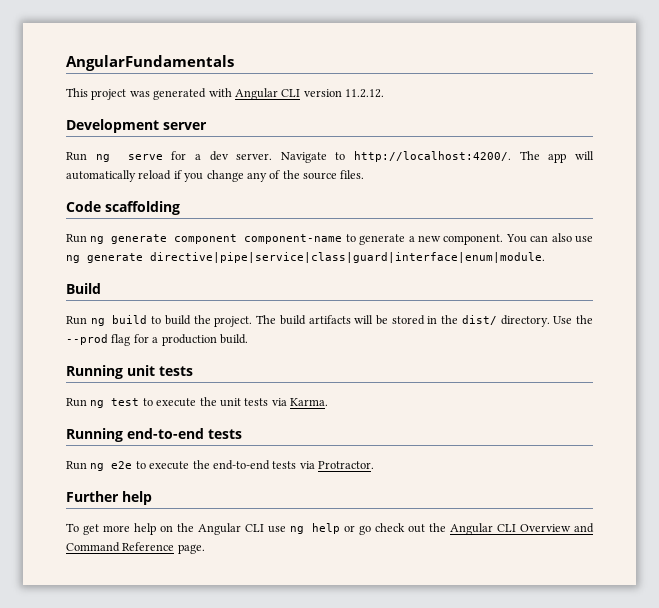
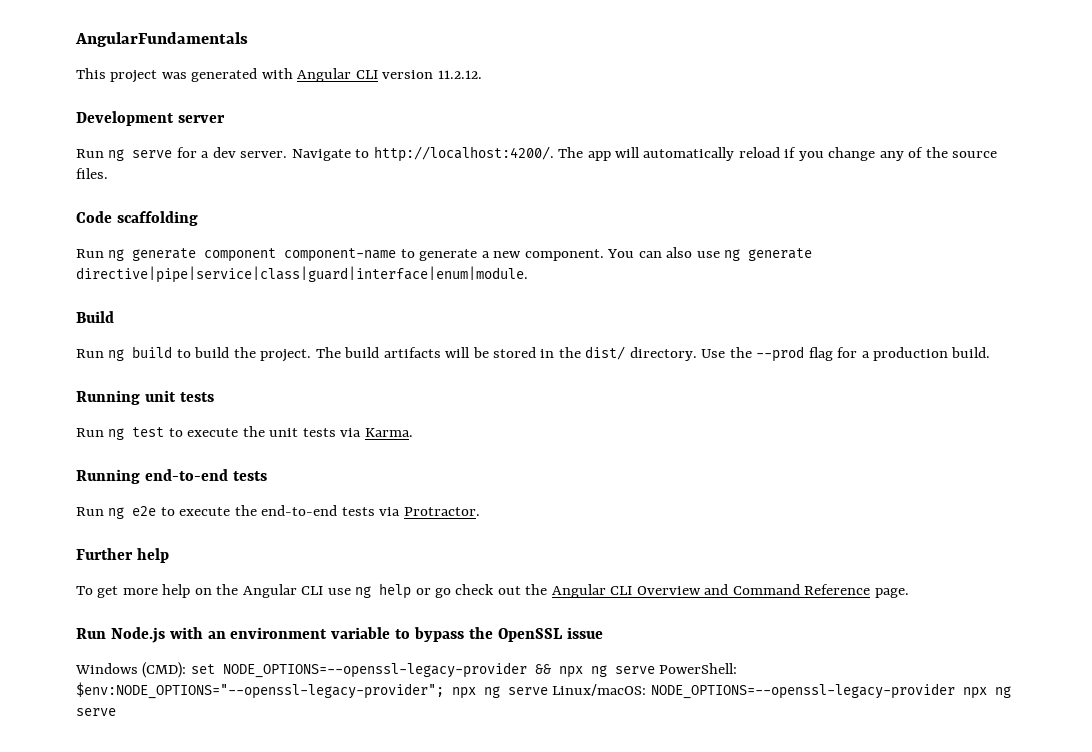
+ Run Node.js with an environment variable to bypass the OpenSSL issue
+ Windows (CMD): set NODE_OPTIONS=--openssl-legacy-provider && npx ng serve PowerShell: $env:NODE_OPTIONS="--openssl-legacy-provider"; npx ng serve Linux/macOS: NODE_OPTIONS=--openssl-legacy-provider npx ng serve

